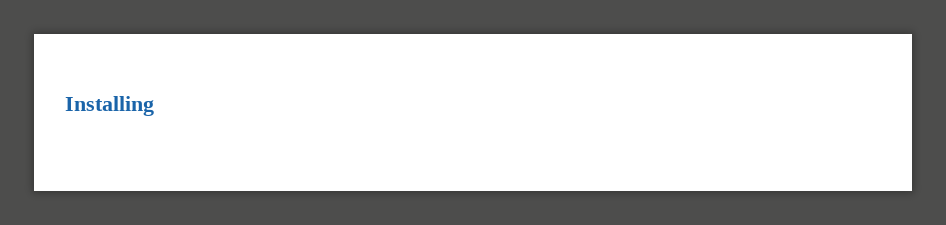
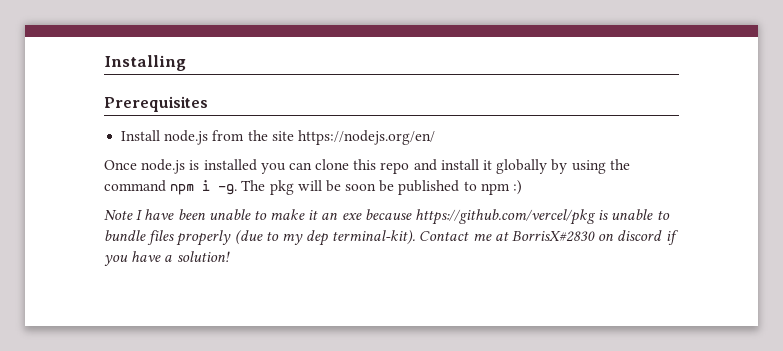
+ Prerequisites
+ Install node.js from the site https://nodejs.org/en/
+ Once node.js is installed you can clone this repo and install it globally by using the command npm i -g. The pkg will be soon be published to npm :)
+ Note I have been unable to make it an exe because https://github.com/vercel/pkg is unable to bundle files properly (due to my dep terminal-kit). Contact me at BorrisX#2830 on discord if you have a solution!

